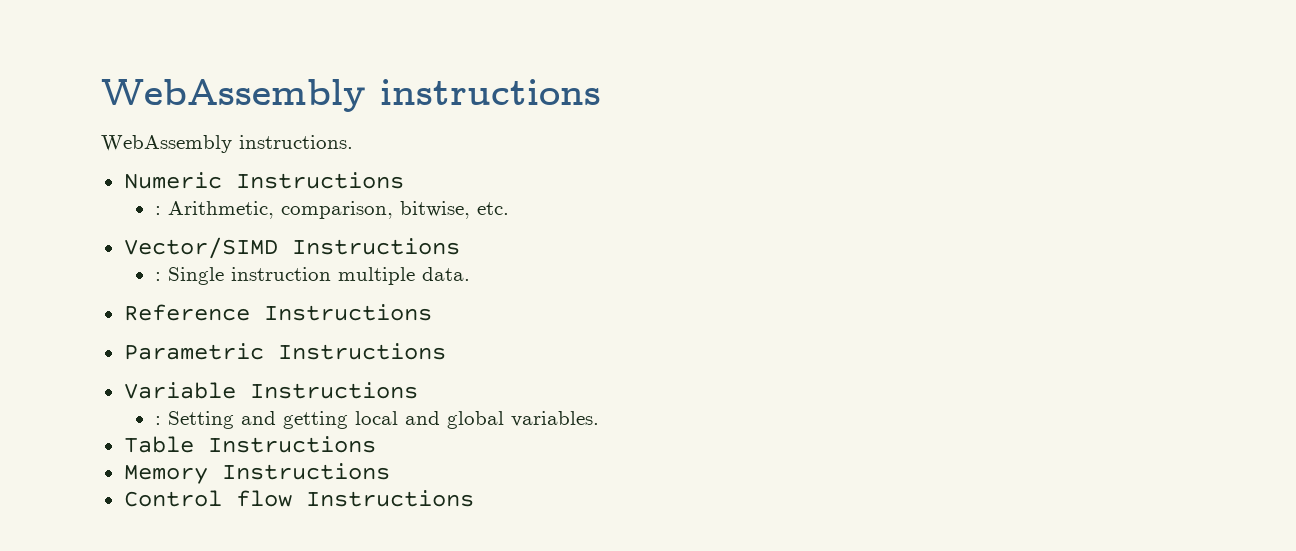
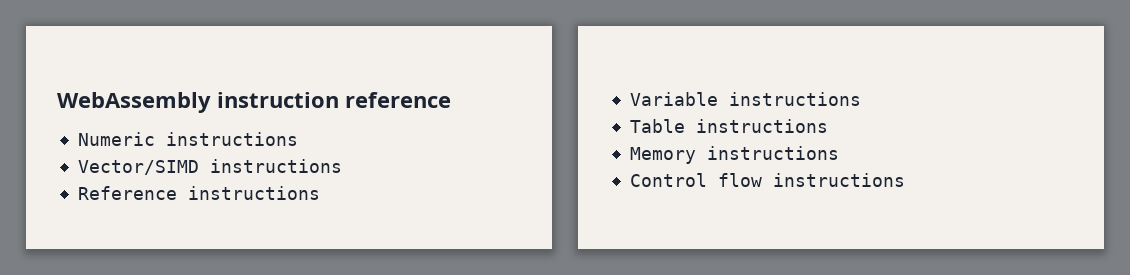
- WebAssembly instructions
- WebAssembly instructions.
- Numeric Instructions
- : Arithmetic, comparison, bitwise, etc.
- Vector/SIMD Instructions
- : Single instruction multiple data.
- Reference Instructions
- Parametric Instructions
- Variable Instructions
- : Setting and getting local and global variables.
+ WebAssembly instruction reference
+ Numeric instructions
+ Vector/SIMD instructions
+ Reference instructions
+ Variable instructions
- Table Instructions
+ Table instructions
- Memory Instructions
+ Memory instructions
- Control flow Instructions
+ Control flow instructions

